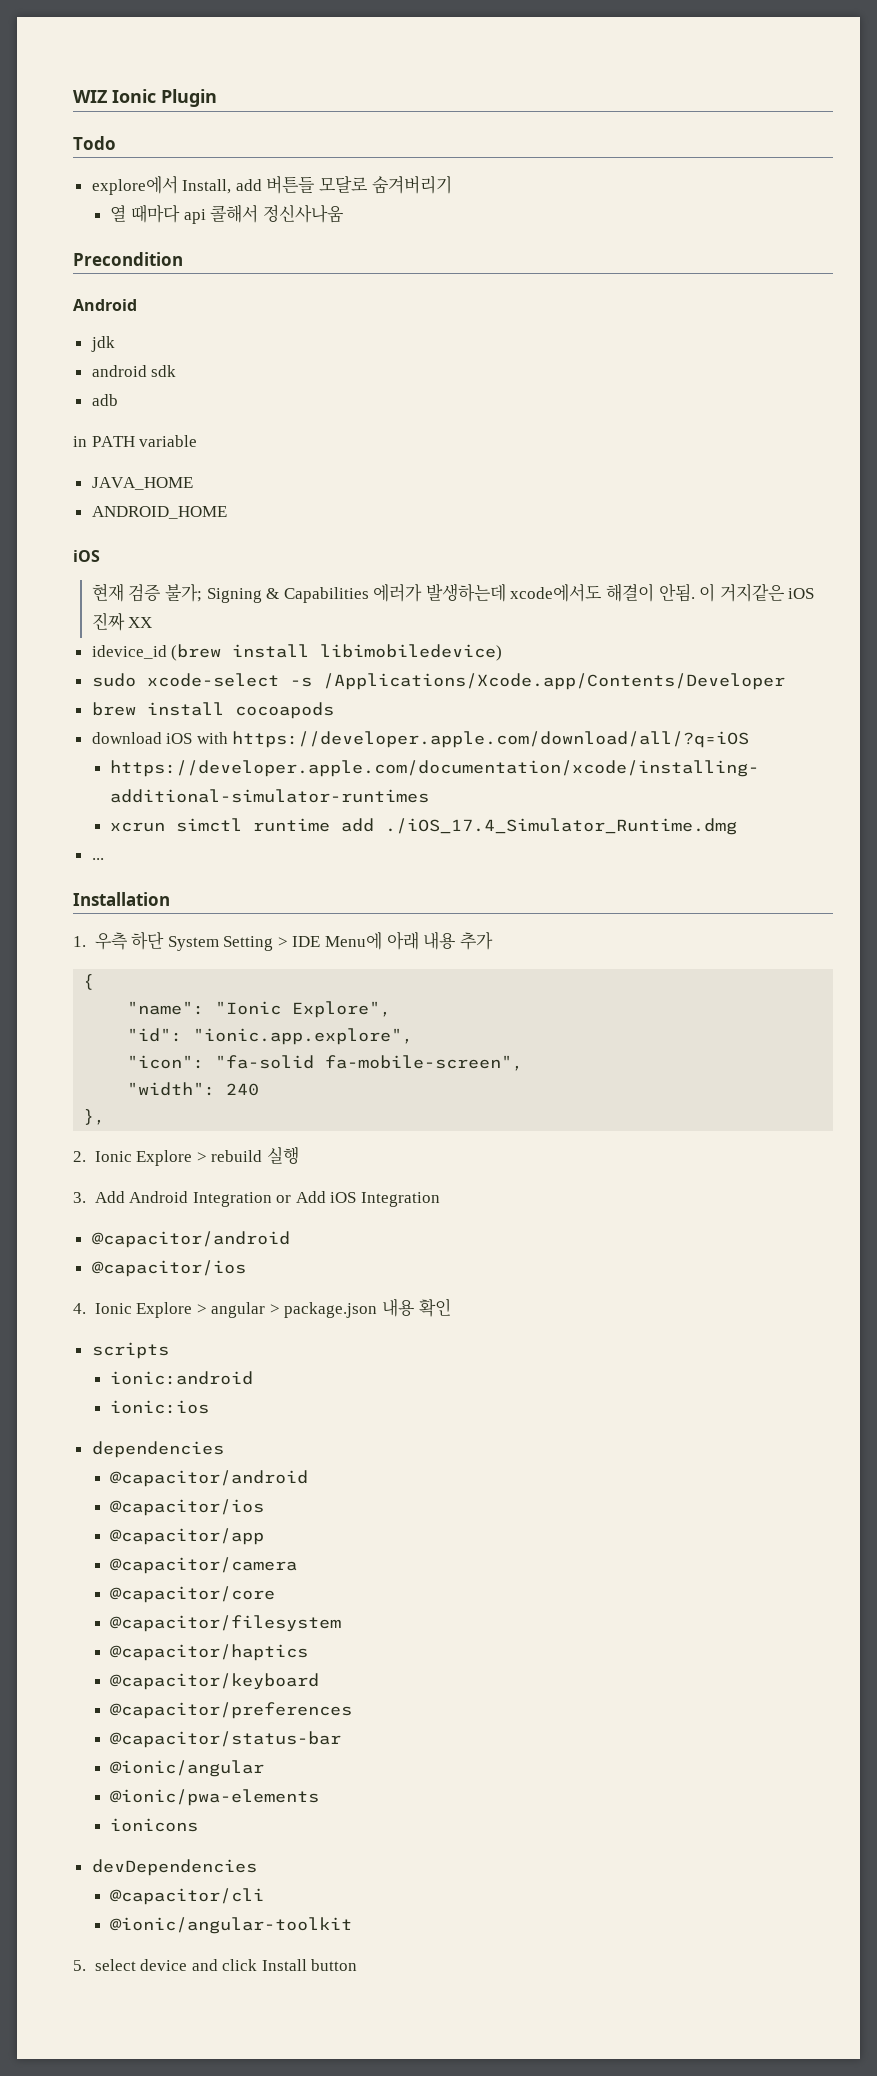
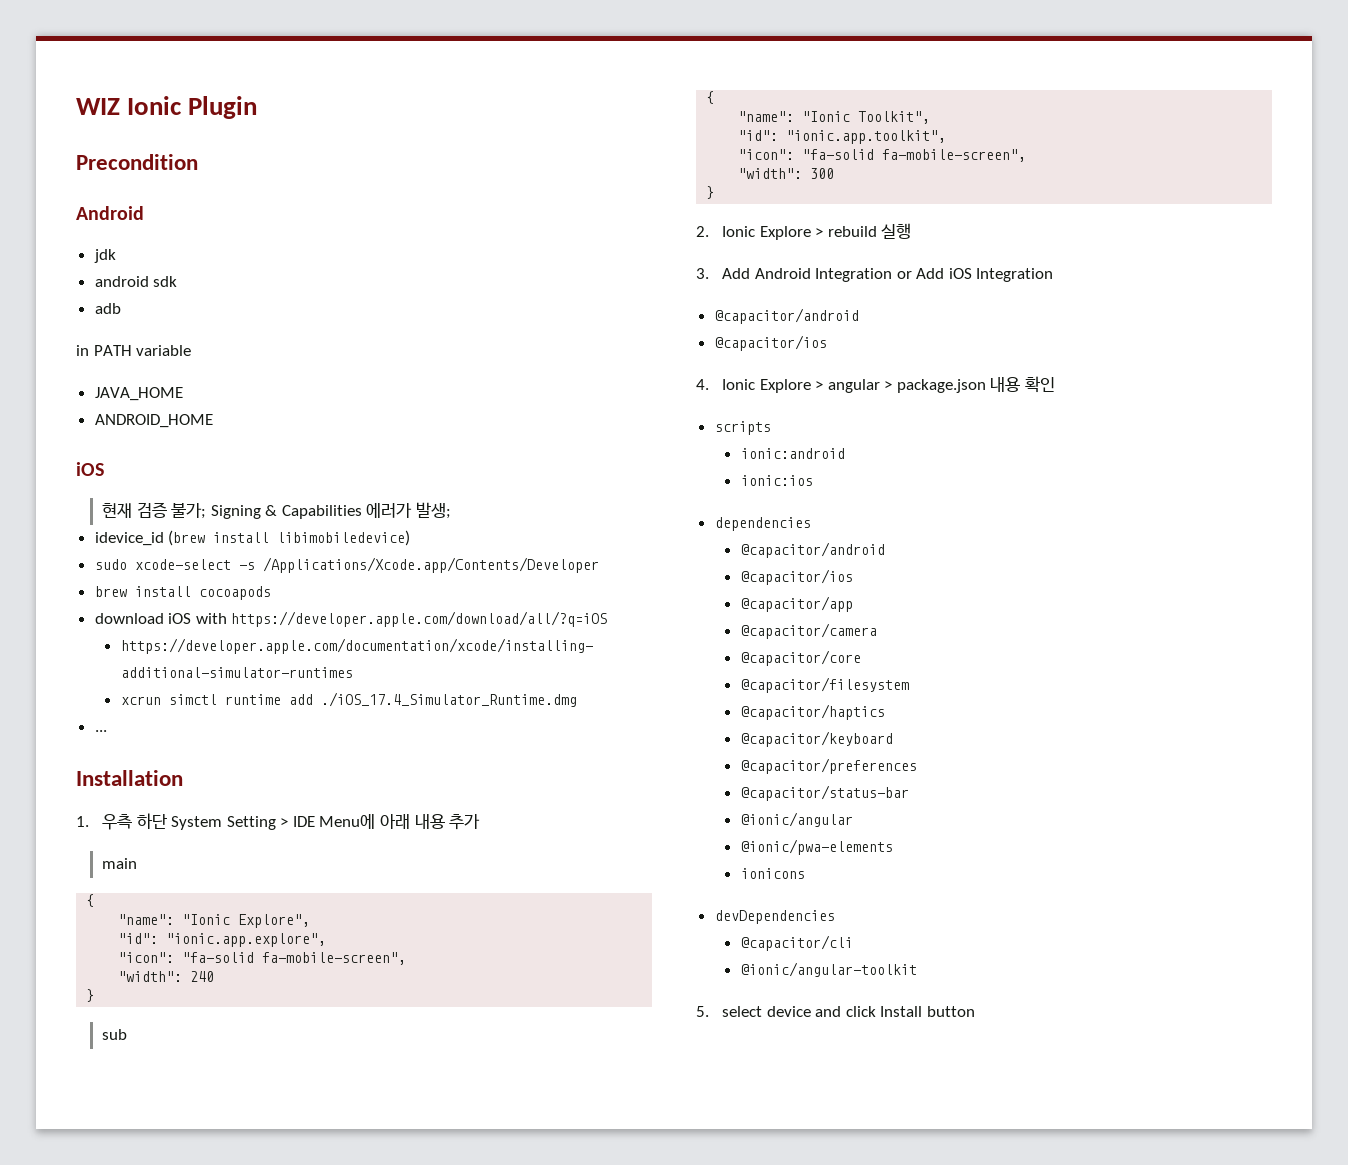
- Todo
- explore에서 Install, add 버튼들 모달로 숨겨버리기
- 열 때마다 api 콜해서 정신사나움
- 현재 검증 불가; Signing & Capabilities 에러가 발생하는데 xcode에서도 해결이 안됨. 이 거지같은 iOS 진짜 XX
+ 현재 검증 불가; Signing & Capabilities 에러가 발생;
+ main
  "width": 240
- },
+ }
+ sub
+ {
+ "name": "Ionic Toolkit",
+ "id": "ionic.app.toolkit",
+ "icon": "fa-solid fa-mobile-screen",
+ "width": 300
+ }

